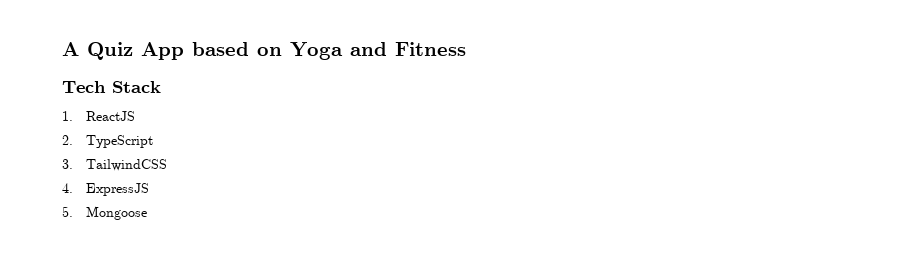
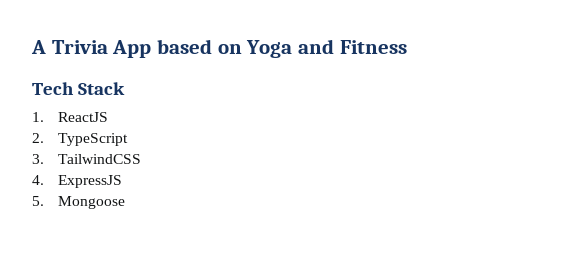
- A Quiz App based on Yoga and Fitness
+ A Trivia App based on Yoga and Fitness

